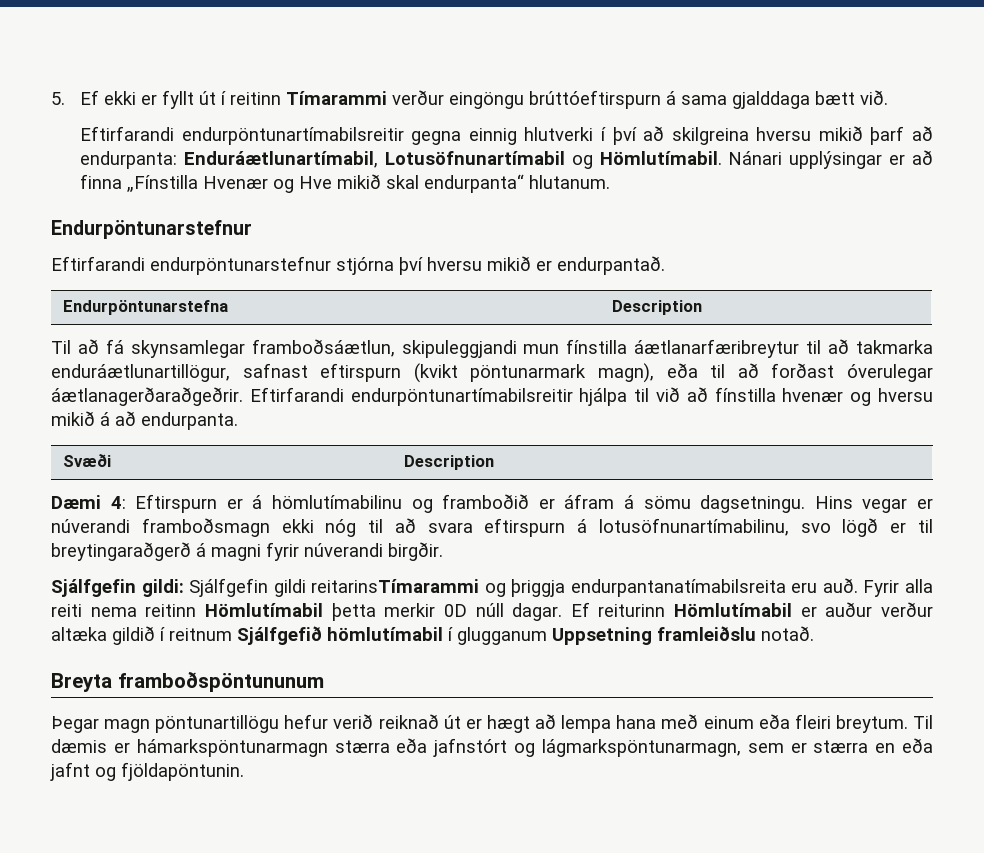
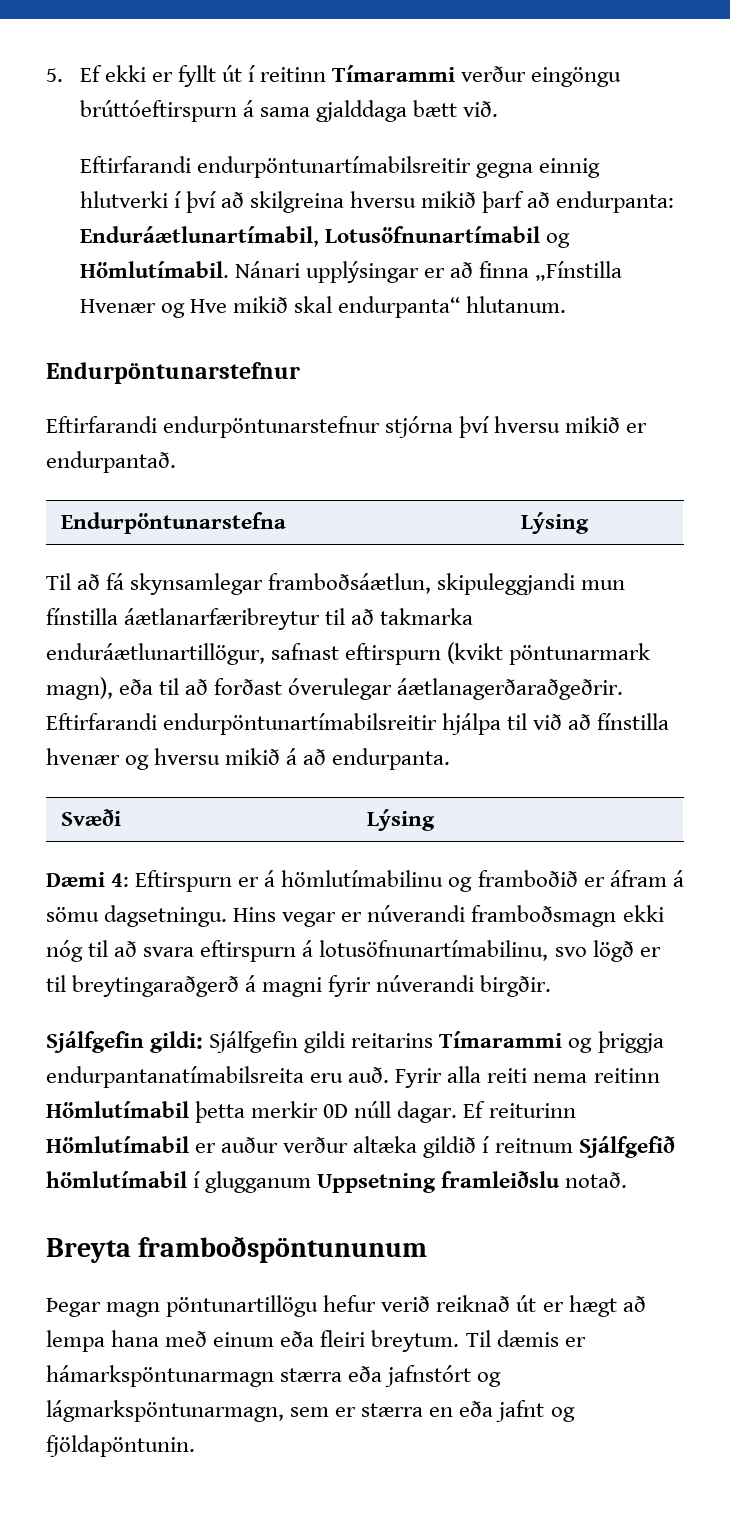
- Endurpöntunarstefna | Description
+ Endurpöntunarstefna | Lýsing
- Svæði | Description
+ Svæði | Lýsing
- Sjálfgefin gildi: Sjálfgefin gildi reitarinsTímarammi og þriggja endurpantanatímabilsreita eru auð.
+ Sjálfgefin gildi: Sjálfgefin gildi reitarins Tímarammi og þriggja endurpantanatímabilsreita eru auð.

